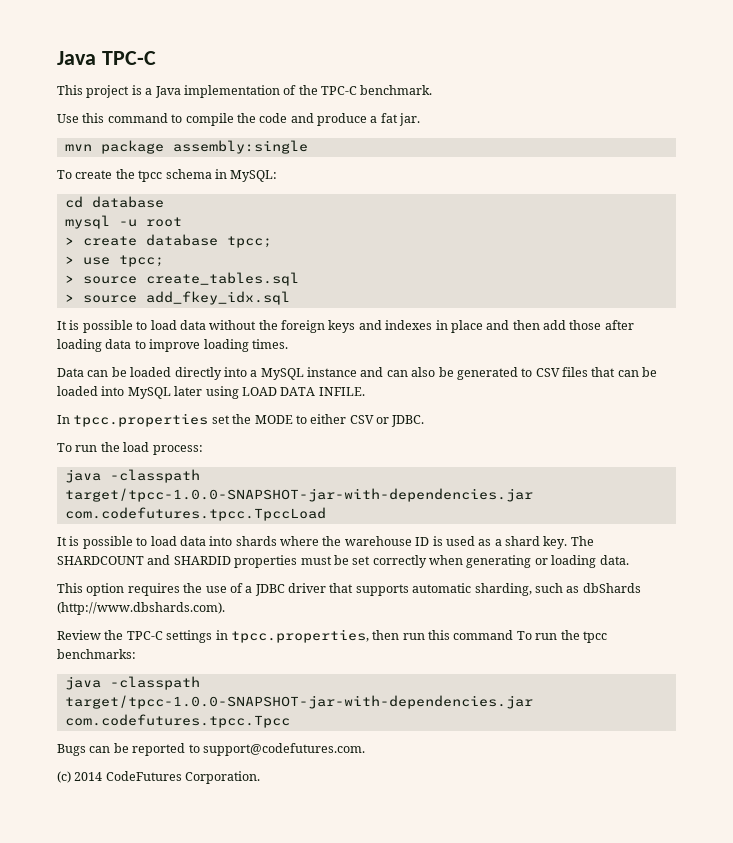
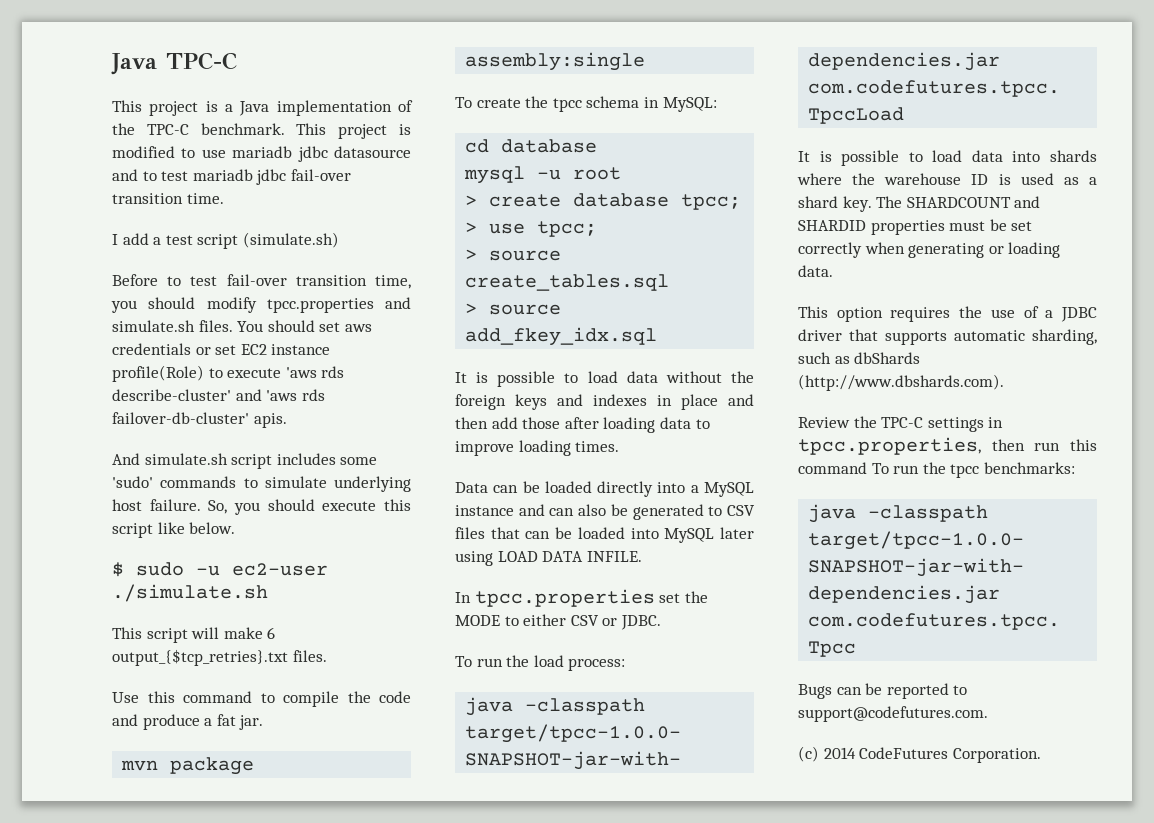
+ This project is modified to use mariadb jdbc datasource and to test mariadb jdbc fail-over transition time.
+ I add a test script (simulate.sh)
+ Before to test fail-over transition time, you should modify tpcc.properties and simulate.sh files. You should set aws credentials or set EC2 instance profile(Role) to execute 'aws rds describe-cluster' and 'aws rds failover-db-cluster' apis.
+ And simulate.sh script includes some 'sudo' commands to simulate underlying host failure. So, you should execute this script like below.
+ $ sudo -u ec2-user ./simulate.sh
+ This script will make 6 output_{$tcp_retries}.txt files.

